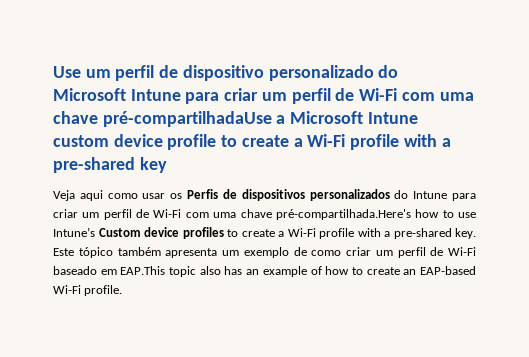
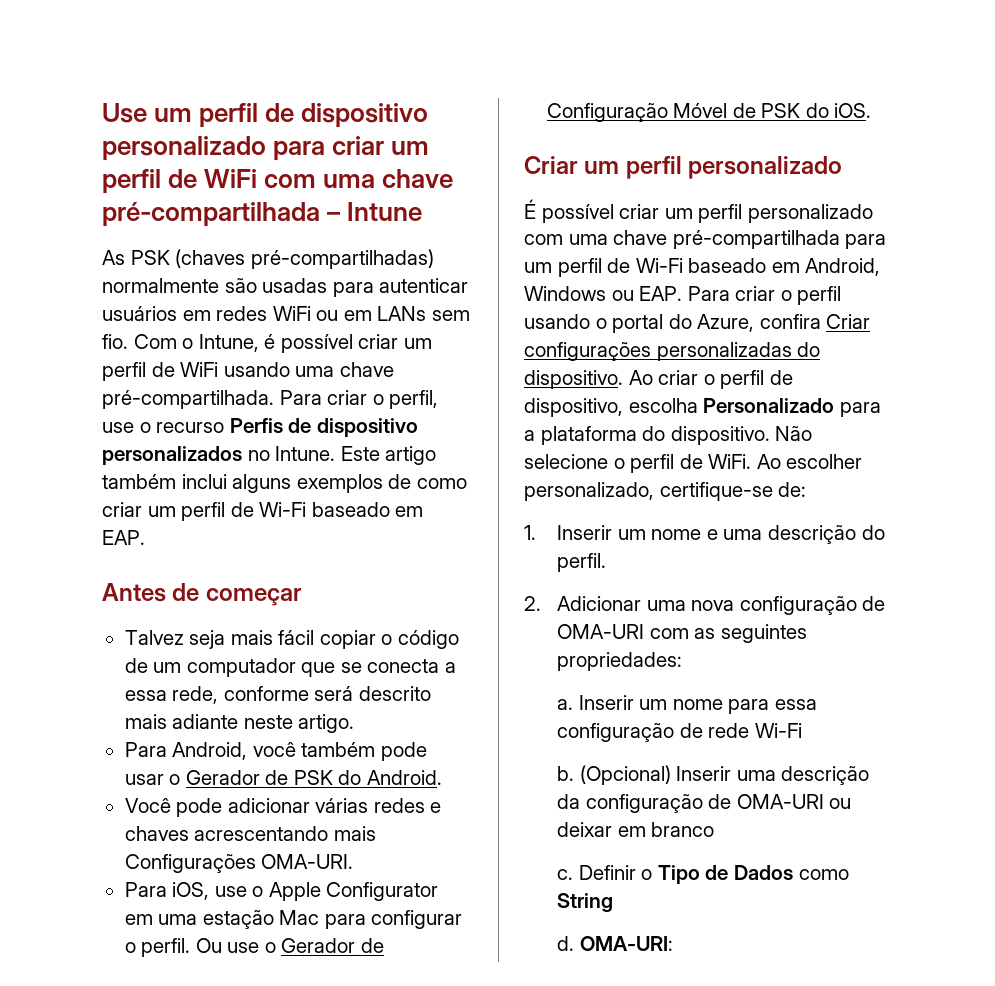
- Use um perfil de dispositivo personalizado do Microsoft Intune para criar um perfil de Wi-Fi com uma chave pré-compartilhadaUse a Microsoft Intune custom device profile to create a Wi-Fi profile with a pre-shared key
- Veja aqui como usar os Perfis de dispositivos personalizados do Intune para criar um perfil de Wi-Fi com uma chave pré-compartilhada.Here's how to use Intune’s Custom device profiles to create a Wi-Fi profile with a pre-shared key. Este tópico também apresenta um exemplo de como criar um perfil de Wi-Fi baseado em EAP.This topic also has an example of how to create an EAP-based Wi-Fi profile.
+ Use um perfil de dispositivo personalizado para criar um perfil de WiFi com uma chave pré-compartilhada – Intune
+ As PSK (chaves pré-compartilhadas) normalmente são usadas para autenticar usuários em redes WiFi ou em LANs sem fio. Com o Intune, é possível criar um perfil de WiFi usando uma chave pré-compartilhada. Para criar o perfil, use o recurso Perfis de dispositivo personalizados no Intune. Este artigo também inclui alguns exemplos de como criar um perfil de Wi-Fi baseado em EAP.
+ Antes de começar
+ Talvez seja mais fácil copiar o código de um computador que se conecta a essa rede, conforme será descrito mais adiante neste artigo.
+ Para Android, você também pode usar o Gerador de PSK do Android.
+ Você pode adicionar várias redes e chaves acrescentando mais Configurações OMA-URI.
+ Para iOS, use o Apple Configurator em uma estação Mac para configurar o perfil. Ou use o Gerador de Configuração Móvel de PSK do iOS.
+ Criar um perfil personalizado
+ É possível criar um perfil personalizado com uma chave pré-compartilhada para um perfil de Wi-Fi baseado em Android, Windows ou EAP. Para criar o perfil usando o portal do Azure, confira Criar configurações personalizadas do dispositivo. Ao criar o perfil de dispositivo, escolha Personalizado para a plataforma do dispositivo. Não selecione o perfil de WiFi. Ao escolher personalizado, certifique-se de:
+ 1. Inserir um nome e uma descrição do perfil.
+ 2. Adicionar uma nova configuração de OMA-URI com as seguintes propriedades:
+ a. Inserir um nome para essa configuração de rede Wi-Fi
+ b. (Opcional) Inserir uma descrição da configuração de OMA-URI ou deixar em branco
+ c. Definir o Tipo de Dados como String
+ d. OMA-URI:

